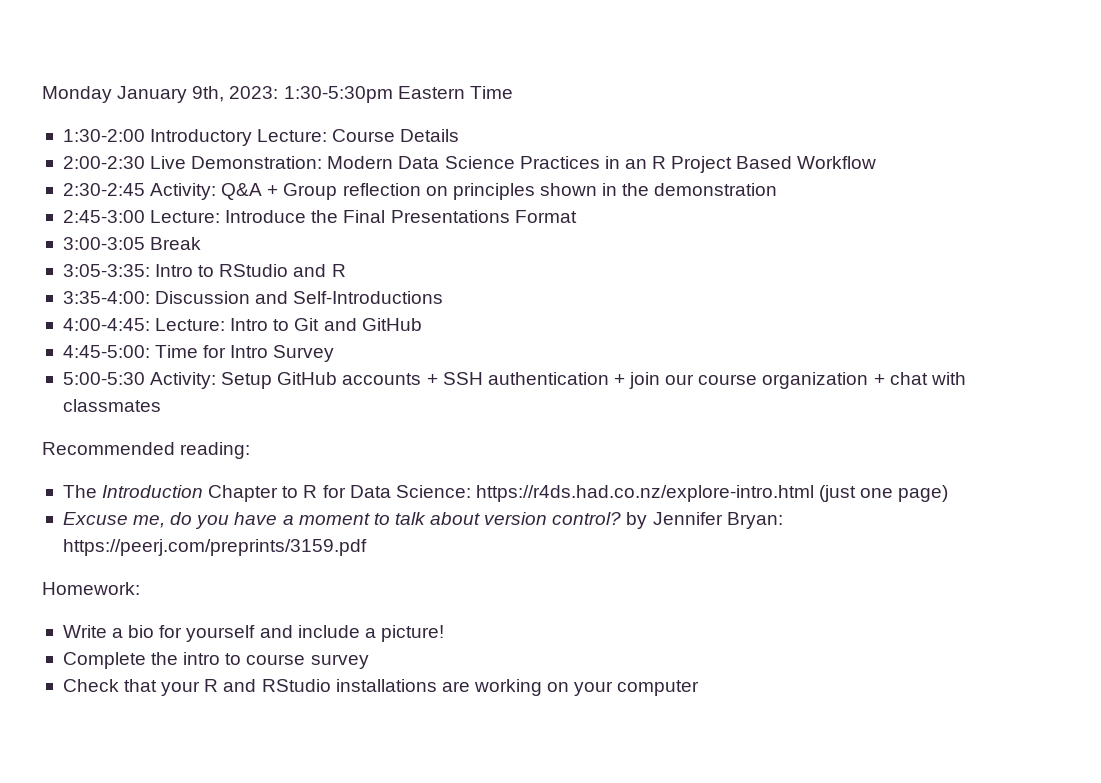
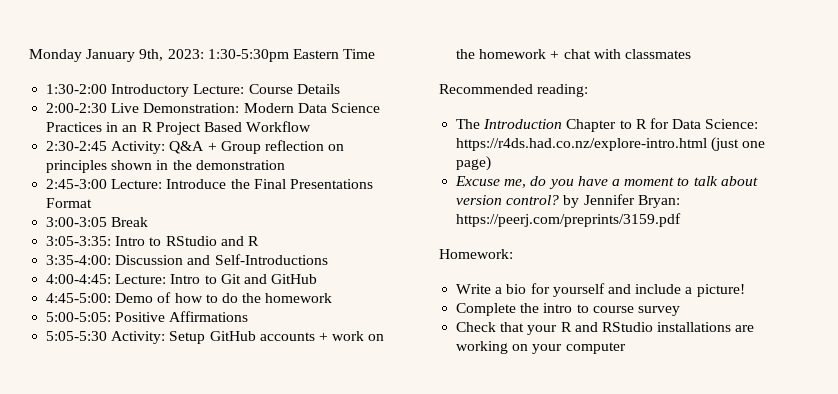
- 4:45-5:00: Time for Intro Survey
- 5:00-5:30 Activity: Setup GitHub accounts + SSH authentication + join our course organization + chat with classmates
+ 4:45-5:00: Demo of how to do the homework
+ 5:00-5:05: Positive Affirmations
+ 5:05-5:30 Activity: Setup GitHub accounts + work on the homework + chat with classmates

